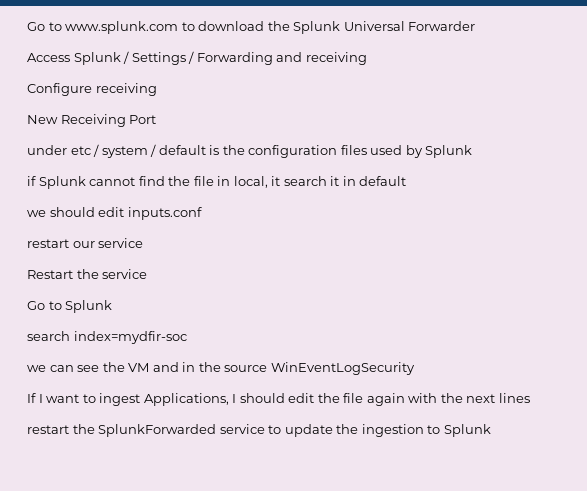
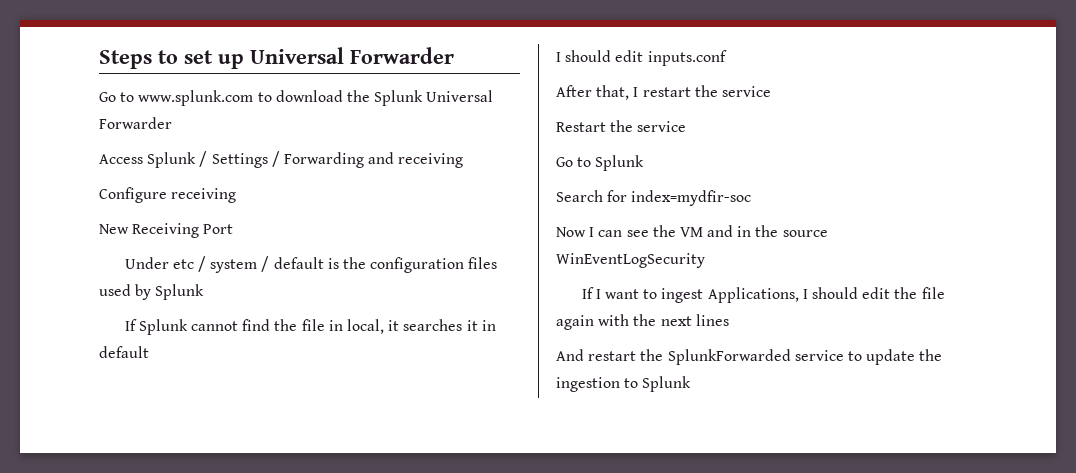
+ Steps to set up Universal Forwarder
- under etc / system / default is the configuration files used by Splunk
+ Under etc / system / default is the configuration files used by Splunk
- if Splunk cannot find the file in local, it search it in default
+ If Splunk cannot find the file in local, it searches it in default
- we should edit inputs.conf
+ I should edit inputs.conf
- restart our service
+ After that, I restart the service
- search index=mydfir-soc
+ Search for index=mydfir-soc
- we can see the VM and in the source WinEventLogSecurity
+ Now I can see the VM and in the source WinEventLogSecurity
- restart the SplunkForwarded service to update the ingestion to Splunk
+ And restart the SplunkForwarded service to update the ingestion to Splunk

